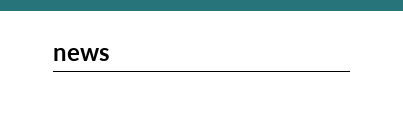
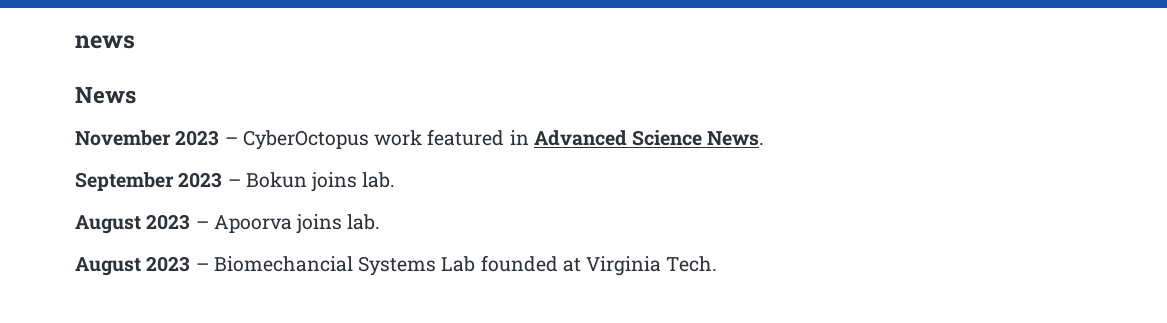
+ News
+ November 2023 – CyberOctopus work featured in Advanced Science News.
+ September 2023 – Bokun joins lab.
+ August 2023 – Apoorva joins lab.
+ August 2023 – Biomechancial Systems Lab founded at Virginia Tech.

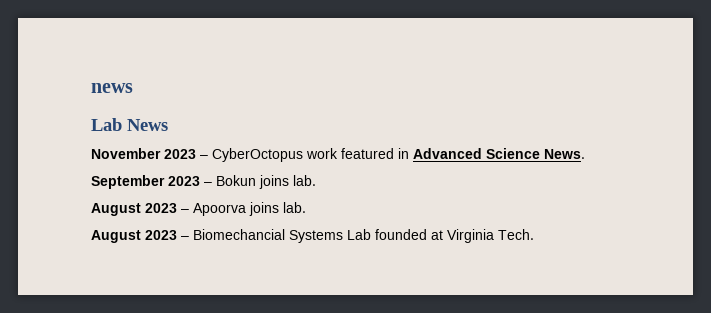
- News
+ Lab News

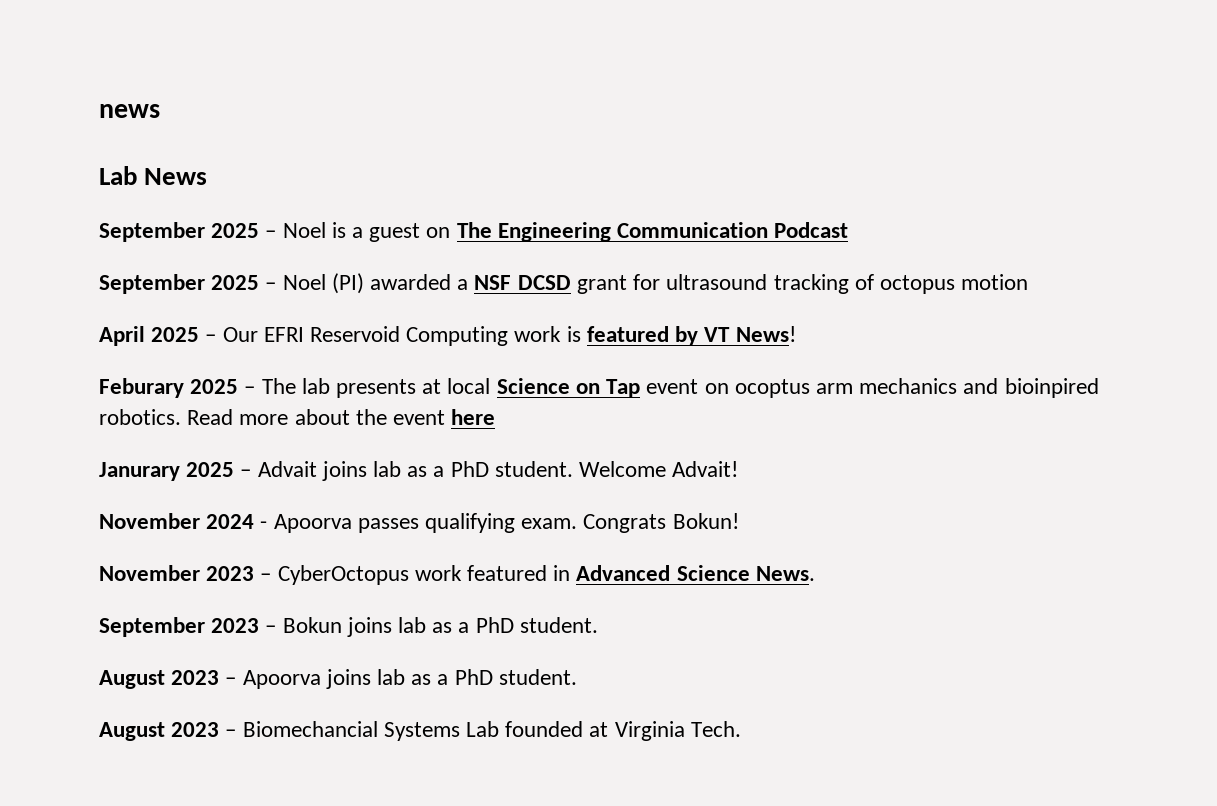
+ September 2025 – Noel is a guest on The Engineering Communication Podcast
+ September 2025 – Noel (PI) awarded a NSF DCSD grant for ultrasound tracking of octopus motion
+ April 2025 – Our EFRI Reservoid Computing work is featured by VT News!
+ Feburary 2025 – The lab presents at local Science on Tap event on ocoptus arm mechanics and bioinpired robotics. Read more about the event here
+ Janurary 2025 – Advait joins lab as a PhD student. Welcome Advait!
+ November 2024 - Apoorva passes qualifying exam. Congrats Bokun!
- September 2023 – Bokun joins lab.
+ September 2023 – Bokun joins lab as a PhD student.
- August 2023 – Apoorva joins lab.
+ August 2023 – Apoorva joins lab as a PhD student.

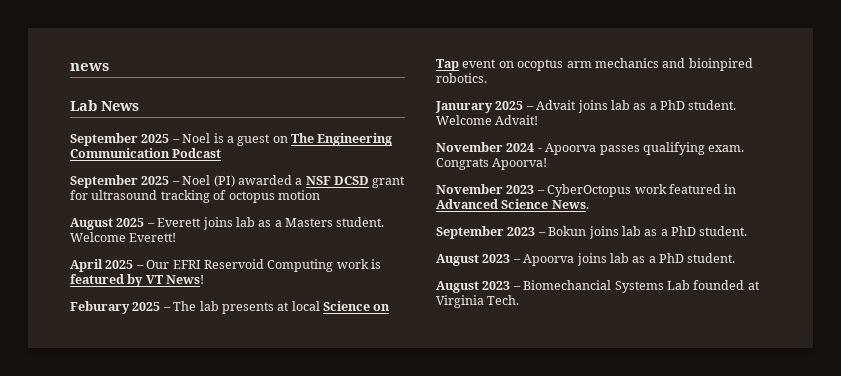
+ August 2025 – Everett joins lab as a Masters student. Welcome Everett!
- Read more about the event here
- Congrats Bokun!
+ Congrats Apoorva!

